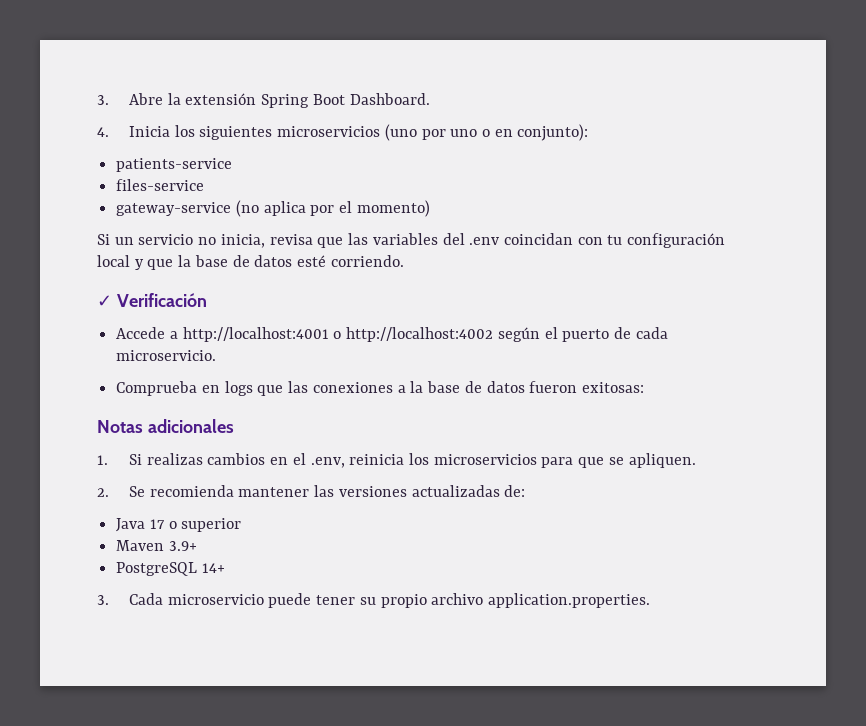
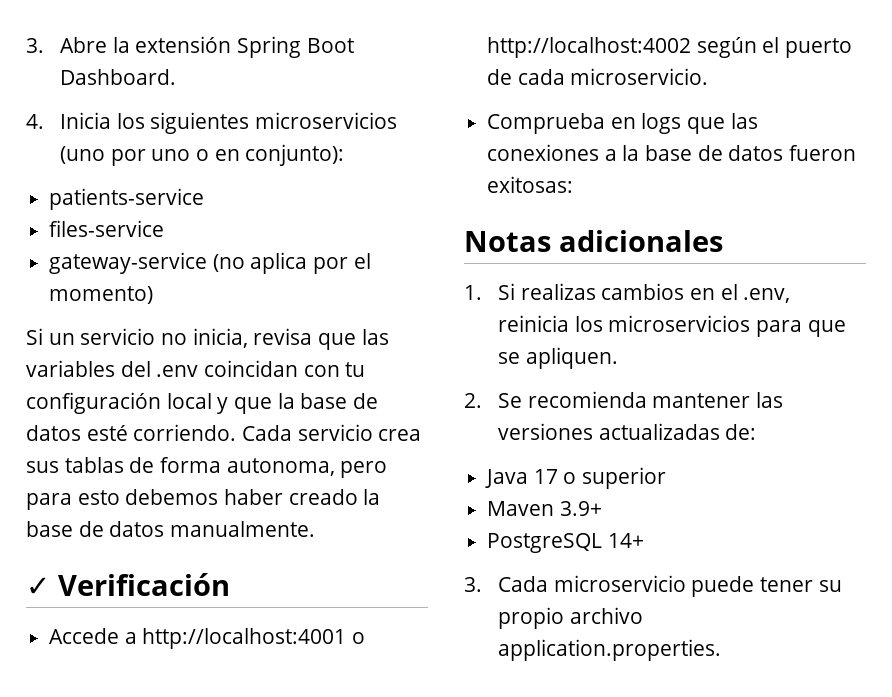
+ Cada servicio crea sus tablas de forma autonoma, pero para esto debemos haber creado la base de datos manualmente.

